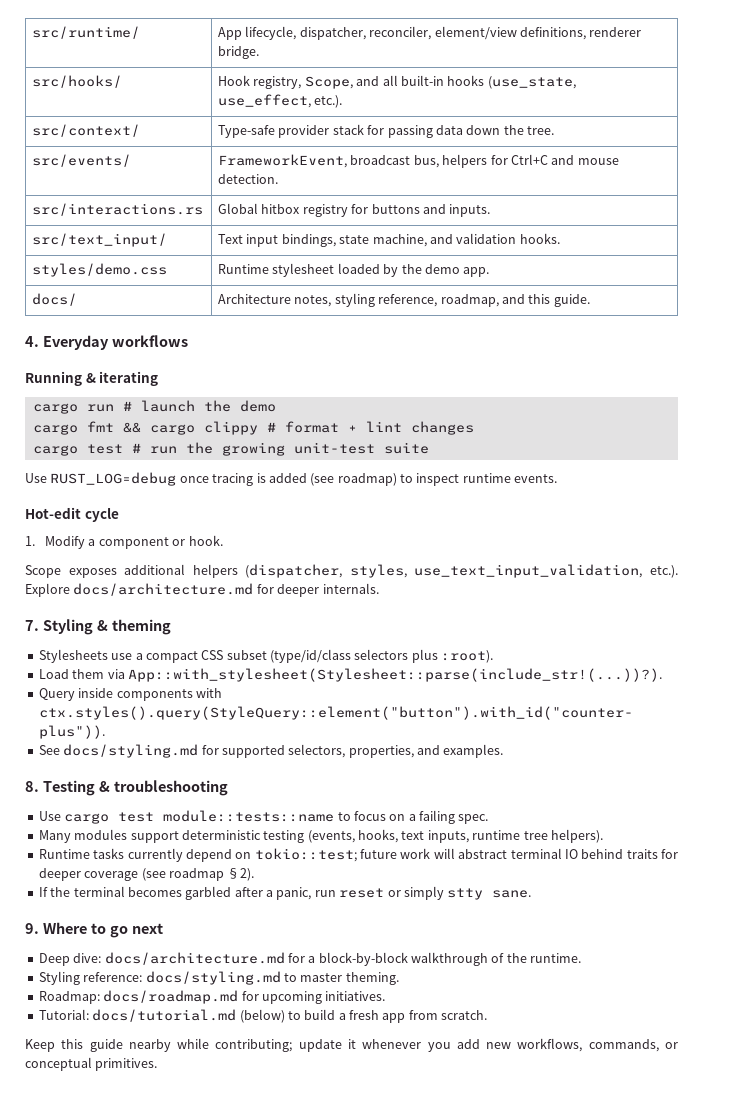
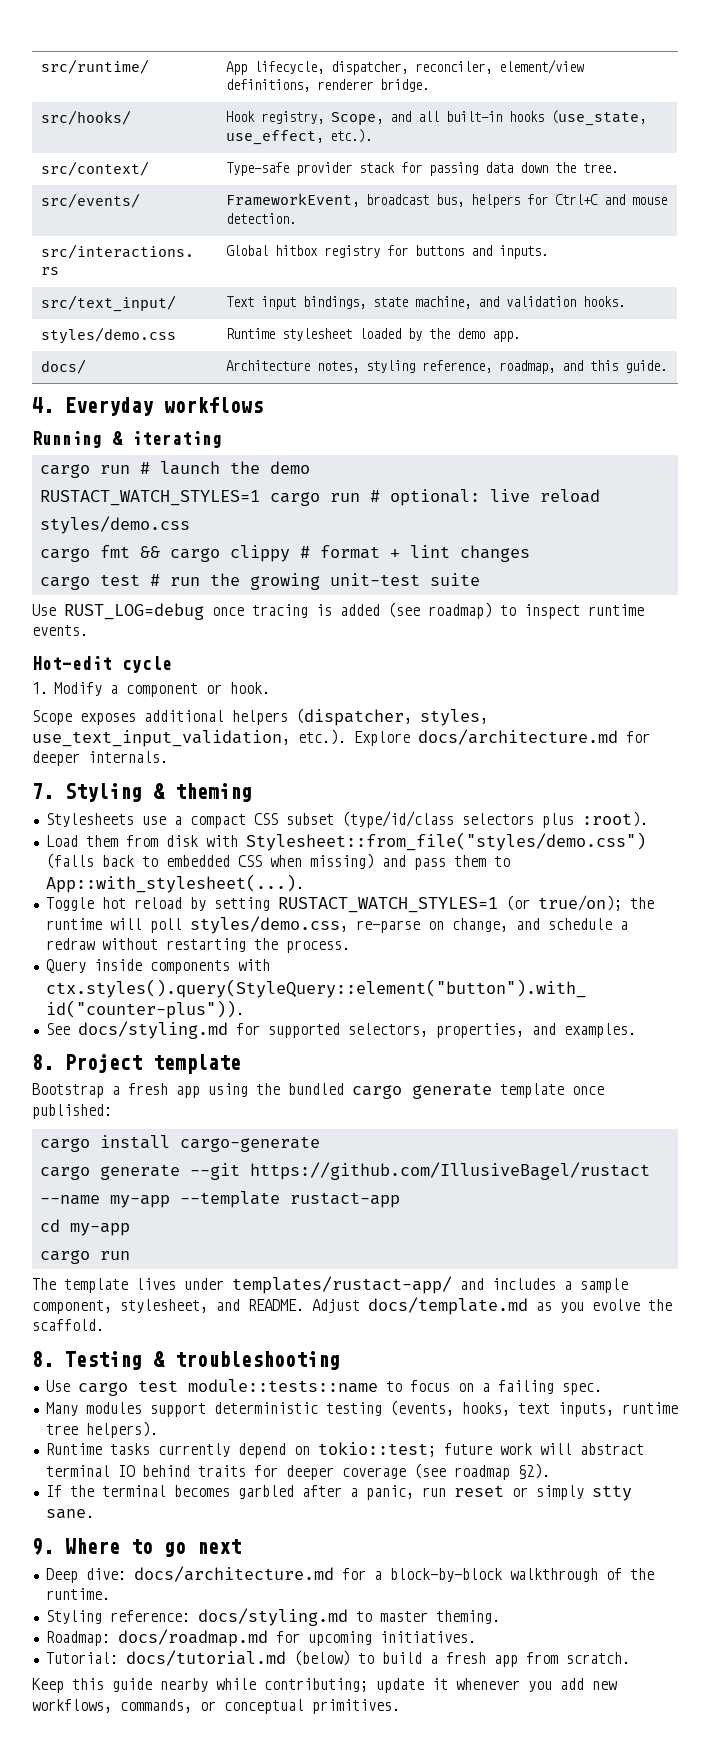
+ RUSTACT_WATCH_STYLES=1 cargo run # optional: live reload styles/demo.css
- Load them via App::with_stylesheet(Stylesheet::parse(include_str!(...))?).
+ Load them from disk with Stylesheet::from_file("styles/demo.css") (falls back to embedded CSS when missing) and pass them to App::with_stylesheet(...).
+ Toggle hot reload by setting RUSTACT_WATCH_STYLES=1 (or true/on); the runtime will poll styles/demo.css, re-parse on change, and schedule a redraw without restarting the process.
+ 8. Project template
+ Bootstrap a fresh app using the bundled cargo generate template once published:
+ cargo install cargo-generate
+ cargo generate --git https://github.com/IllusiveBagel/rustact --name my-app --template rustact-app
+ cd my-app
+ cargo run
+ The template lives under templates/rustact-app/ and includes a sample component, stylesheet, and README. Adjust docs/template.md as you evolve the scaffold.

